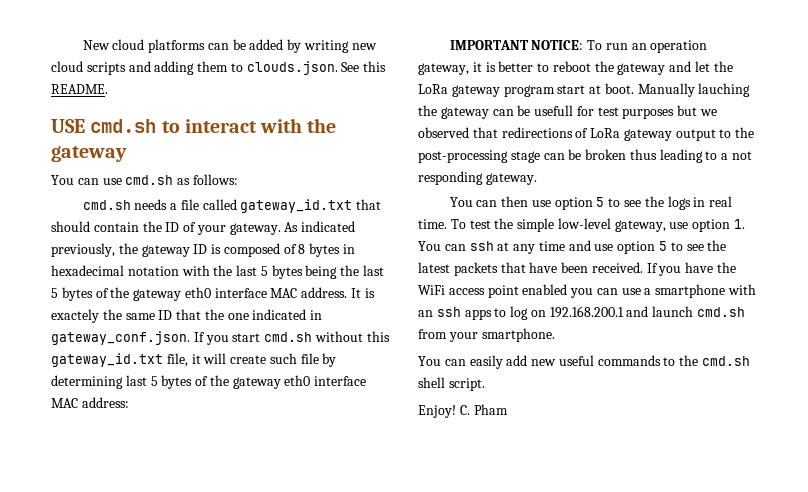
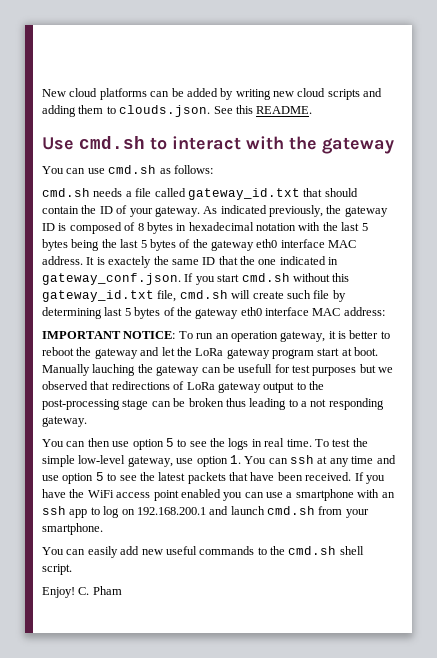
- USE cmd.sh to interact with the gateway
+ Use cmd.sh to interact with the gateway
- It is exactely the same ID that the one indicated in gateway_conf.json. If you start cmd.sh without this gateway_id.txt file, it will create such file by determining last 5 bytes of the gateway eth0 interface MAC address:
+ It is exactely the same ID that the one indicated in gateway_conf.json. If you start cmd.sh without this gateway_id.txt file, cmd.sh will create such file by determining last 5 bytes of the gateway eth0 interface MAC address:
- If you have the WiFi access point enabled you can use a smartphone with an ssh apps to log on 192.168.200.1 and launch cmd.sh from your smartphone.
+ If you have the WiFi access point enabled you can use a smartphone with an ssh app to log on 192.168.200.1 and launch cmd.sh from your smartphone.

